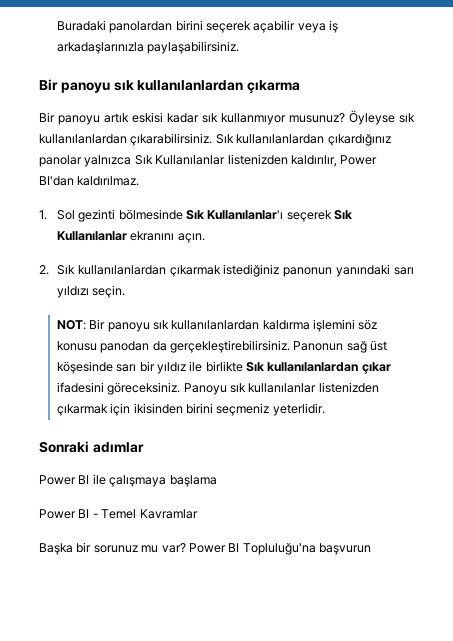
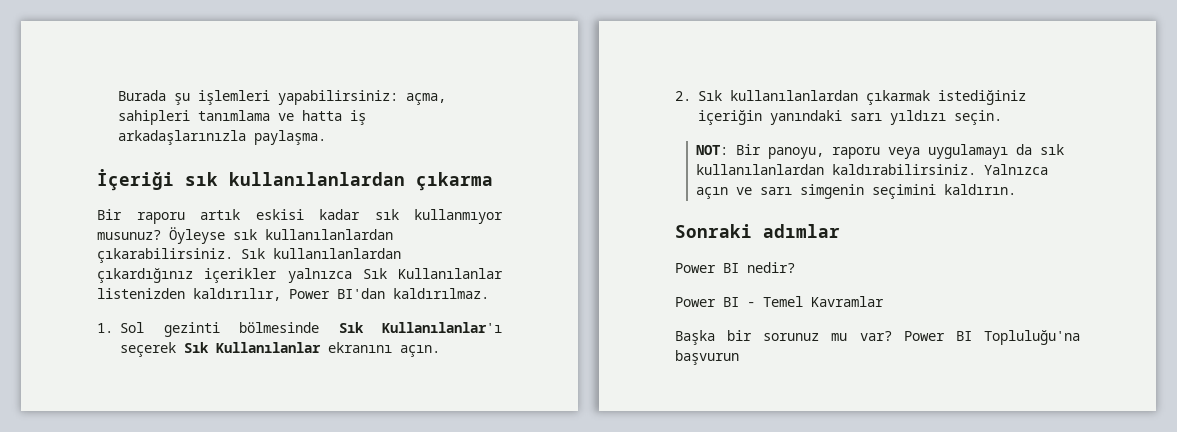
- Buradaki panolardan birini seçerek açabilir veya iş arkadaşlarınızla paylaşabilirsiniz.
- Bir panoyu sık kullanılanlardan çıkarma
+ Burada şu işlemleri yapabilirsiniz: açma, sahipleri tanımlama ve hatta iş arkadaşlarınızla paylaşma.
+ İçeriği sık kullanılanlardan çıkarma
- Bir panoyu artık eskisi kadar sık kullanmıyor musunuz?
+ Bir raporu artık eskisi kadar sık kullanmıyor musunuz?
- Sık kullanılanlardan çıkardığınız panolar yalnızca Sık Kullanılanlar listenizden kaldırılır, Power BI'dan kaldırılmaz.
+ Sık kullanılanlardan çıkardığınız içerikler yalnızca Sık Kullanılanlar listenizden kaldırılır, Power BI'dan kaldırılmaz.
- 2. Sık kullanılanlardan çıkarmak istediğiniz panonun yanındaki sarı yıldızı seçin.
+ 2. Sık kullanılanlardan çıkarmak istediğiniz içeriğin yanındaki sarı yıldızı seçin.
- NOT: Bir panoyu sık kullanılanlardan kaldırma işlemini söz konusu panodan da gerçekleştirebilirsiniz. Panonun sağ üst köşesinde sarı bir yıldız ile birlikte Sık kullanılanlardan çıkar ifadesini göreceksiniz. Panoyu sık kullanılanlar listenizden çıkarmak için ikisinden birini seçmeniz yeterlidir.
+ NOT: Bir panoyu, raporu veya uygulamayı da sık kullanılanlardan kaldırabilirsiniz. Yalnızca açın ve sarı simgenin seçimini kaldırın.
- Power BI ile çalışmaya başlama
+ Power BI nedir?

